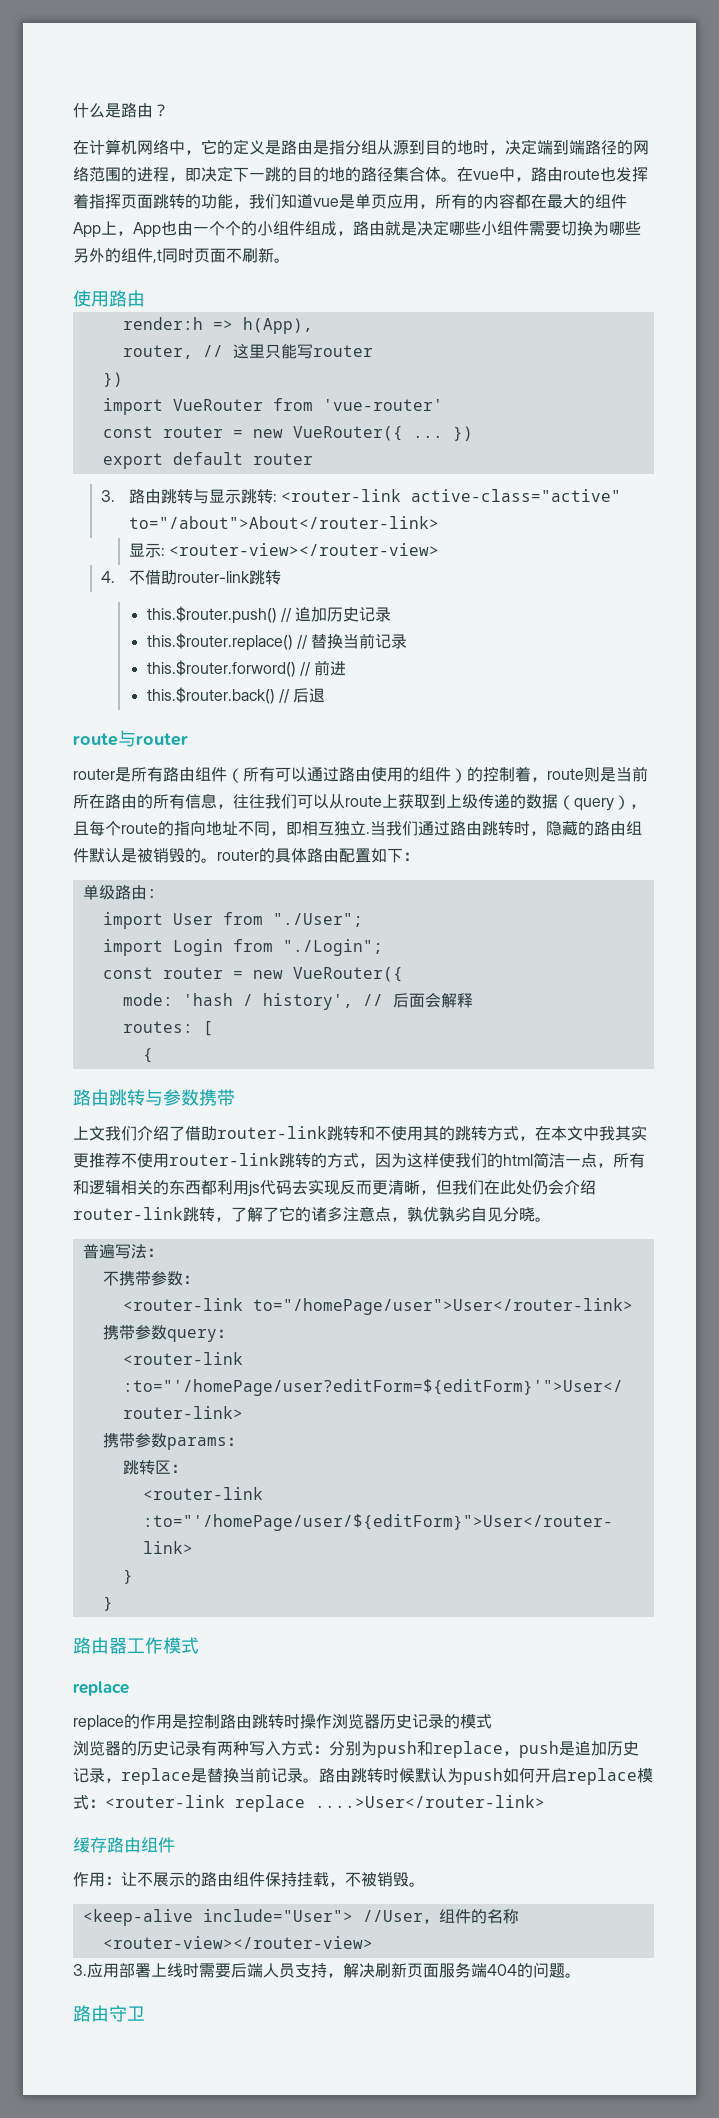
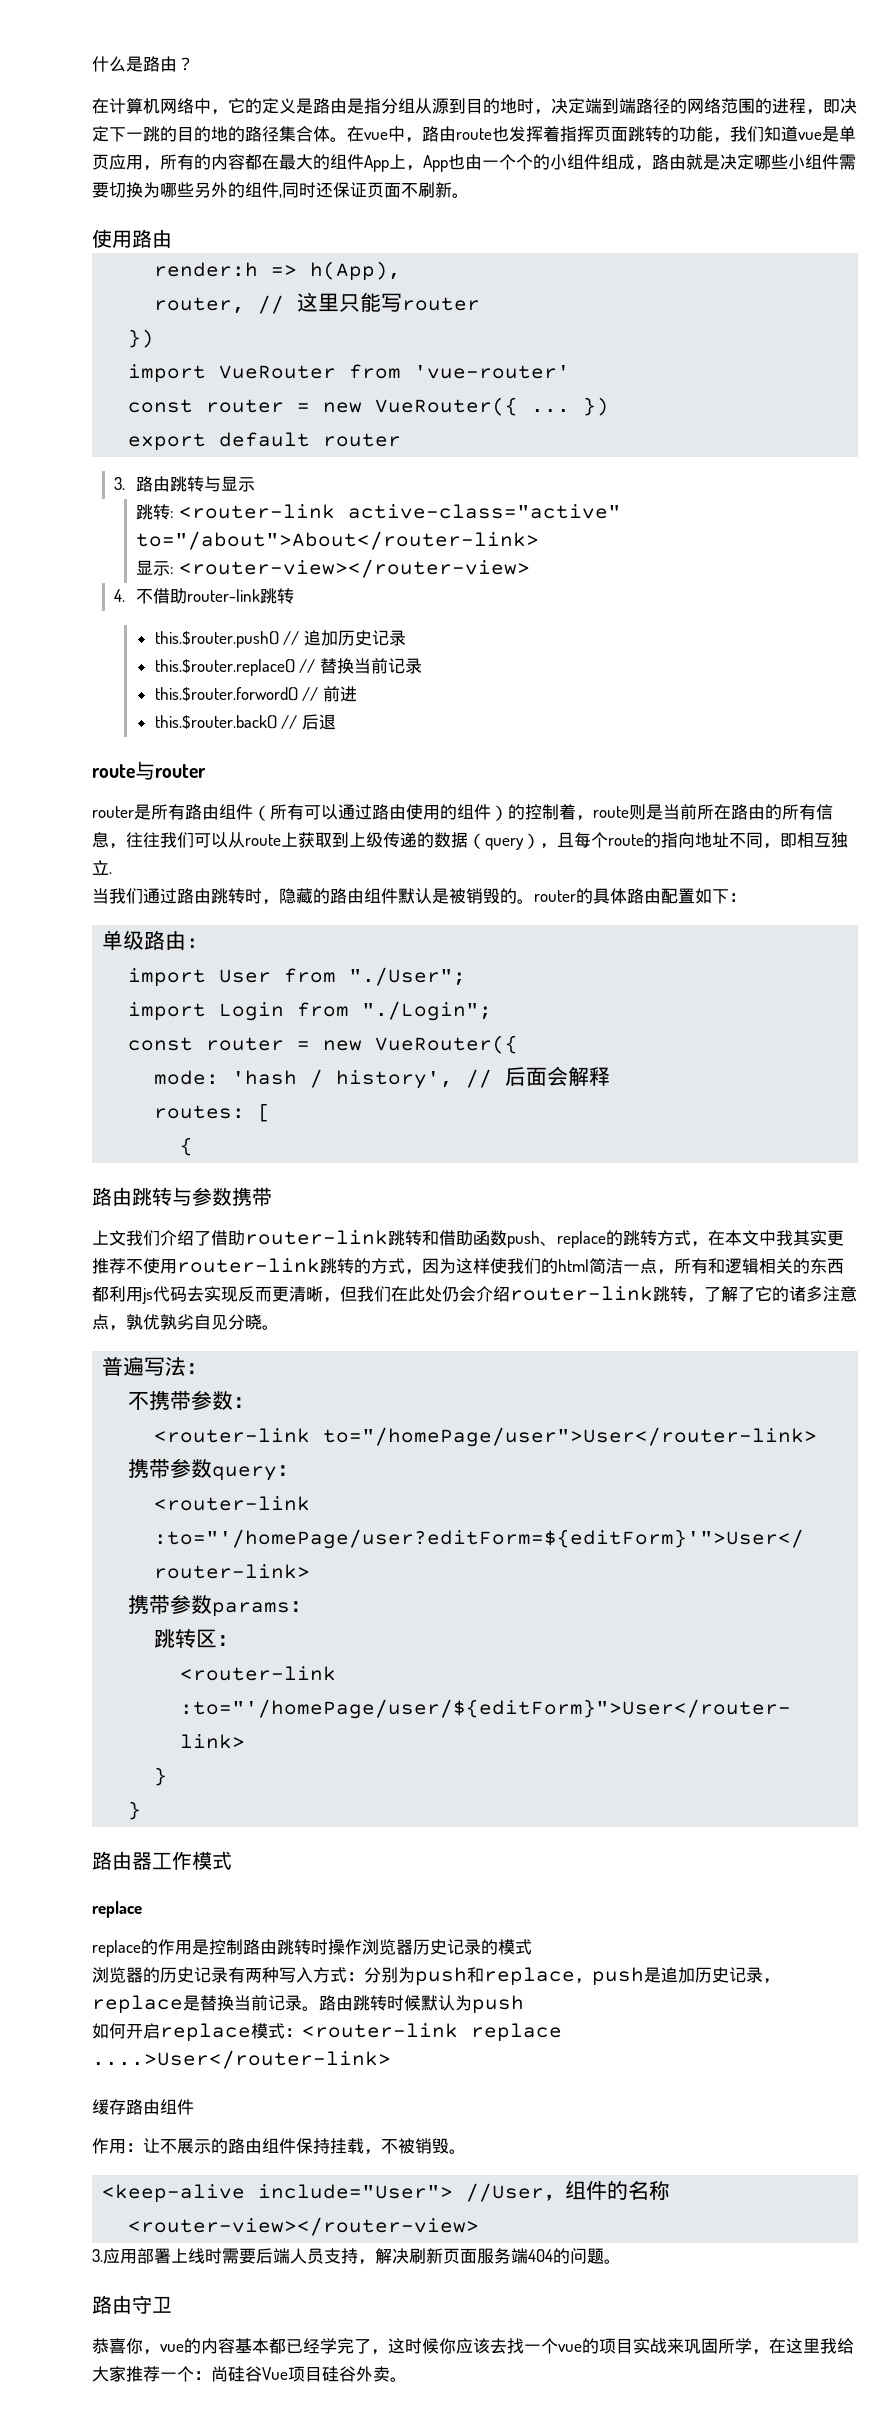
- 在vue中，路由route也发挥着指挥页面跳转的功能，我们知道vue是单页应用，所有的内容都在最大的组件App上，App也由一个个的小组件组成，路由就是决定哪些小组件需要切换为哪些另外的组件,t同时页面不刷新。
+ 在vue中，路由route也发挥着指挥页面跳转的功能，我们知道vue是单页应用，所有的内容都在最大的组件App上，App也由一个个的小组件组成，路由就是决定哪些小组件需要切换为哪些另外的组件,同时还保证页面不刷新。
- 3.路由跳转与显示跳转: <router-link active-class="active" to="/about">About</router-link>
+ 3.路由跳转与显示
+ 跳转: <router-link active-class="active" to="/about">About</router-link>
- router是所有路由组件（所有可以通过路由使用的组件）的控制着，route则是当前所在路由的所有信息，往往我们可以从route上获取到上级传递的数据（query），且每个route的指向地址不同，即相互独立.当我们通过路由跳转时，隐藏的路由组件默认是被销毁的。router的具体路由配置如下：
+ router是所有路由组件（所有可以通过路由使用的组件）的控制着，route则是当前所在路由的所有信息，往往我们可以从route上获取到上级传递的数据（query），且每个route的指向地址不同，即相互独立.
+ 当我们通过路由跳转时，隐藏的路由组件默认是被销毁的。router的具体路由配置如下：
- 上文我们介绍了借助router-link跳转和不使用其的跳转方式，在本文中我其实更推荐不使用router-link跳转的方式，因为这样使我们的html简洁一点，所有和逻辑相关的东西都利用js代码去实现反而更清晰，但我们在此处仍会介绍router-link跳转，了解了它的诸多注意点，孰优孰劣自见分晓。
+ 上文我们介绍了借助router-link跳转和借助函数push、replace的跳转方式，在本文中我其实更推荐不使用router-link跳转的方式，因为这样使我们的html简洁一点，所有和逻辑相关的东西都利用js代码去实现反而更清晰，但我们在此处仍会介绍router-link跳转，了解了它的诸多注意点，孰优孰劣自见分晓。
- 路由跳转时候默认为push如何开启replace模式：<router-link replace ....>User</router-link>
+ 路由跳转时候默认为push
+ 如何开启replace模式：<router-link replace ....>User</router-link>
+ 恭喜你，vue的内容基本都已经学完了，这时候你应该去找一个vue的项目实战来巩固所学，在这里我给大家推荐一个：尚硅谷Vue项目硅谷外卖。

